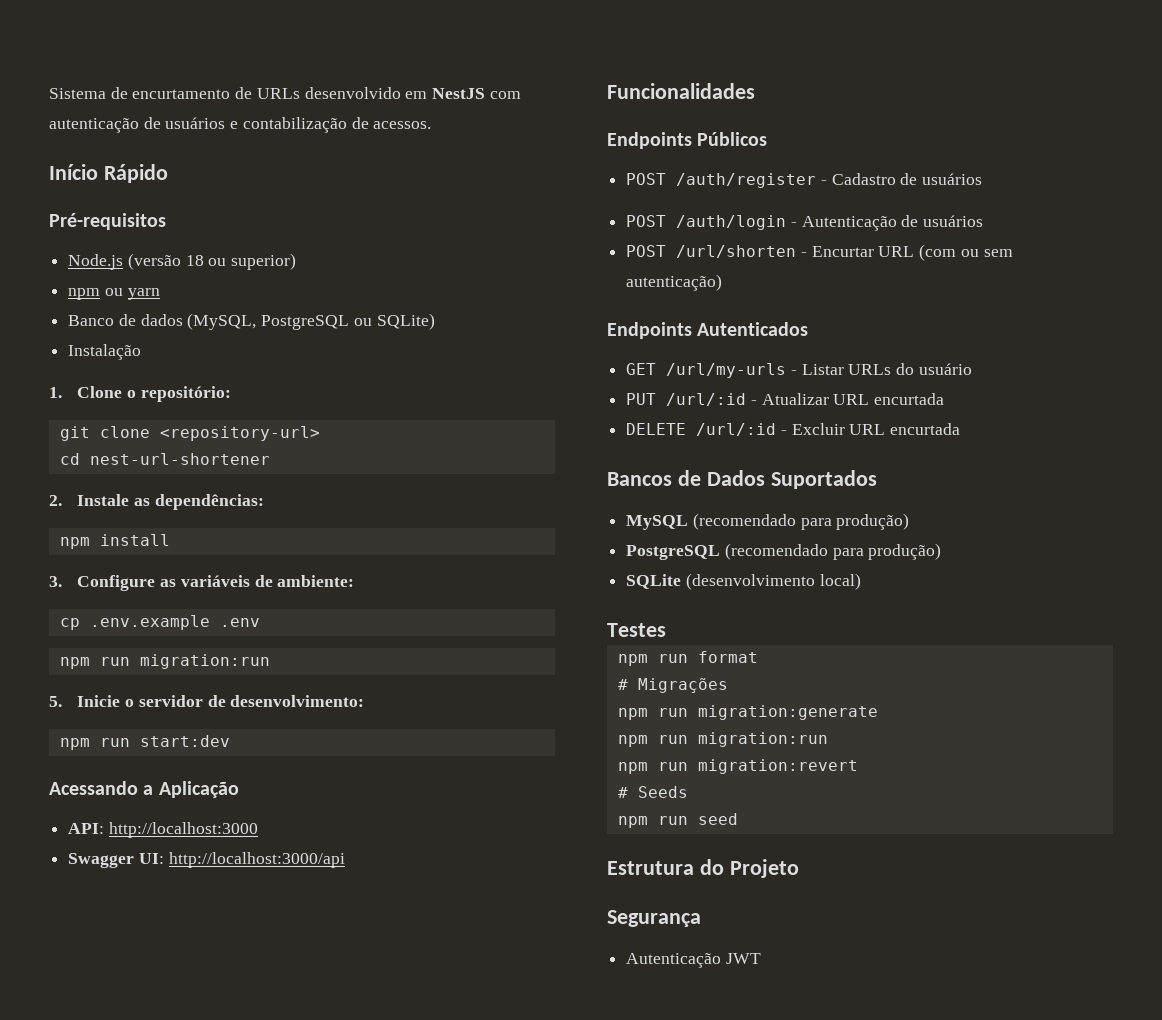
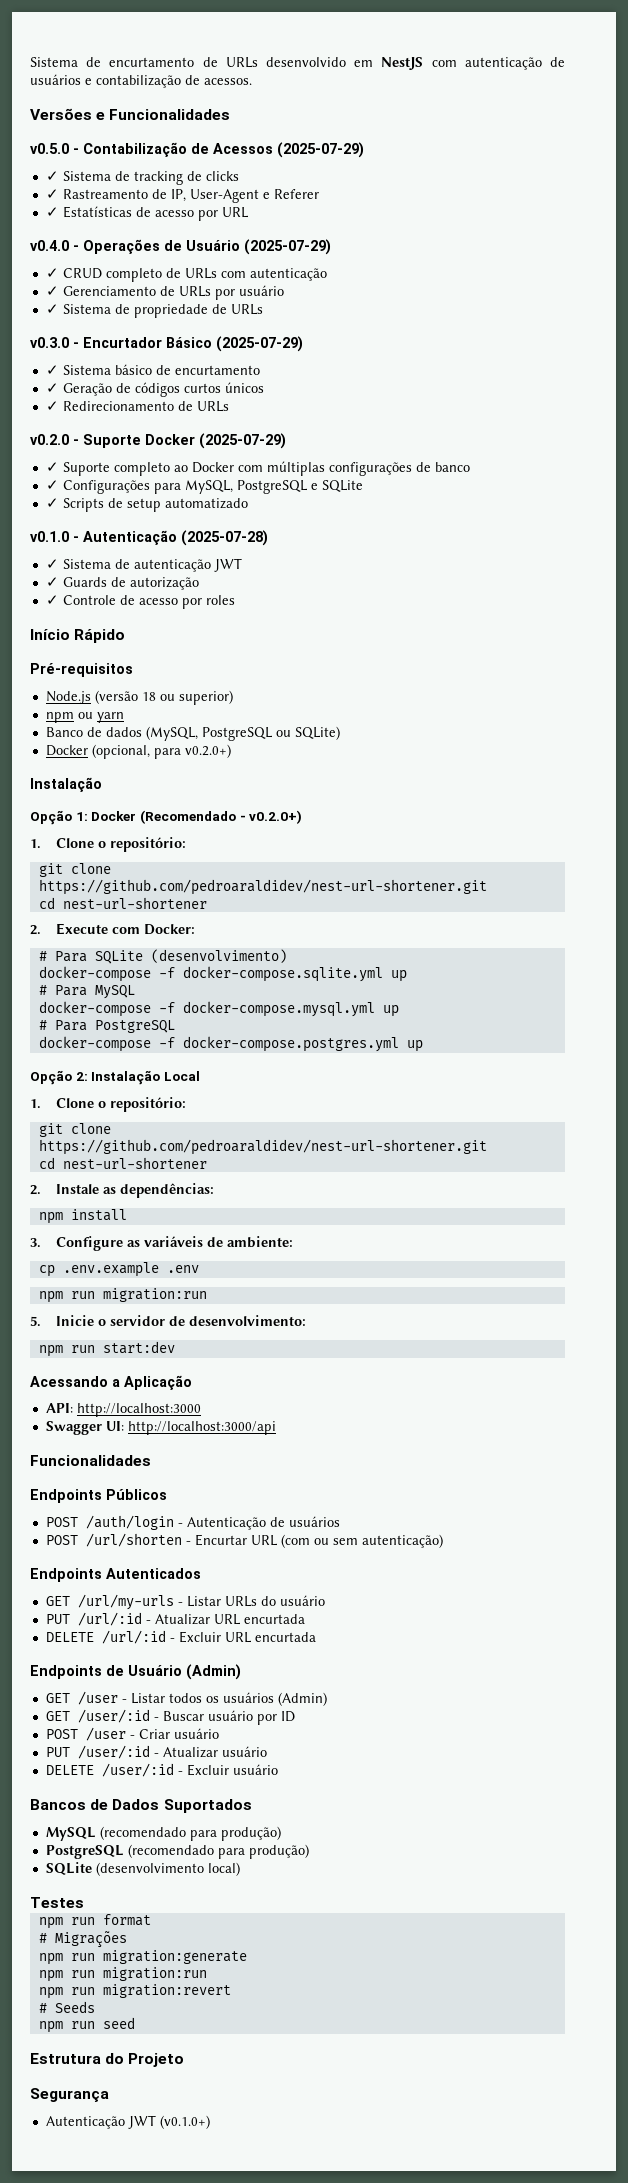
+ Versões e Funcionalidades
+ v0.5.0 - Contabilização de Acessos (2025-07-29)
+ ✓ Sistema de tracking de clicks
+ ✓ Rastreamento de IP, User-Agent e Referer
+ ✓ Estatísticas de acesso por URL
+ v0.4.0 - Operações de Usuário (2025-07-29)
+ ✓ CRUD completo de URLs com autenticação
+ ✓ Gerenciamento de URLs por usuário
+ ✓ Sistema de propriedade de URLs
+ v0.3.0 - Encurtador Básico (2025-07-29)
+ ✓ Sistema básico de encurtamento
+ ✓ Geração de códigos curtos únicos
+ ✓ Redirecionamento de URLs
+ v0.2.0 - Suporte Docker (2025-07-29)
+ ✓ Suporte completo ao Docker com múltiplas configurações de banco
+ ✓ Configurações para MySQL, PostgreSQL e SQLite
+ ✓ Scripts de setup automatizado
+ v0.1.0 - Autenticação (2025-07-28)
+ ✓ Sistema de autenticação JWT
+ ✓ Guards de autorização
+ ✓ Controle de acesso por roles
+ Docker (opcional, para v0.2.0+)
  Instalação
+ Opção 1: Docker (Recomendado - v0.2.0+)
  1. Clone o repositório:
- git clone <repository-url>
+ git clone https://github.com/pedroaraldidev/nest-url-shortener.git
+ cd nest-url-shortener
+ 2. Execute com Docker:
+ # Para SQLite (desenvolvimento)
+ docker-compose -f docker-compose.sqlite.yml up
+ # Para MySQL
+ docker-compose -f docker-compose.mysql.yml up
+ # Para PostgreSQL
+ docker-compose -f docker-compose.postgres.yml up
+ Opção 2: Instalação Local
+ 1. Clone o repositório:
+ git clone https://github.com/pedroaraldidev/nest-url-shortener.git
- POST /auth/register - Cadastro de usuários
+ Endpoints de Usuário (Admin)
+ GET /user - Listar todos os usuários (Admin)
+ GET /user/:id - Buscar usuário por ID
+ POST /user - Criar usuário
+ PUT /user/:id - Atualizar usuário
+ DELETE /user/:id - Excluir usuário
- Autenticação JWT
+ Autenticação JWT (v0.1.0+)

